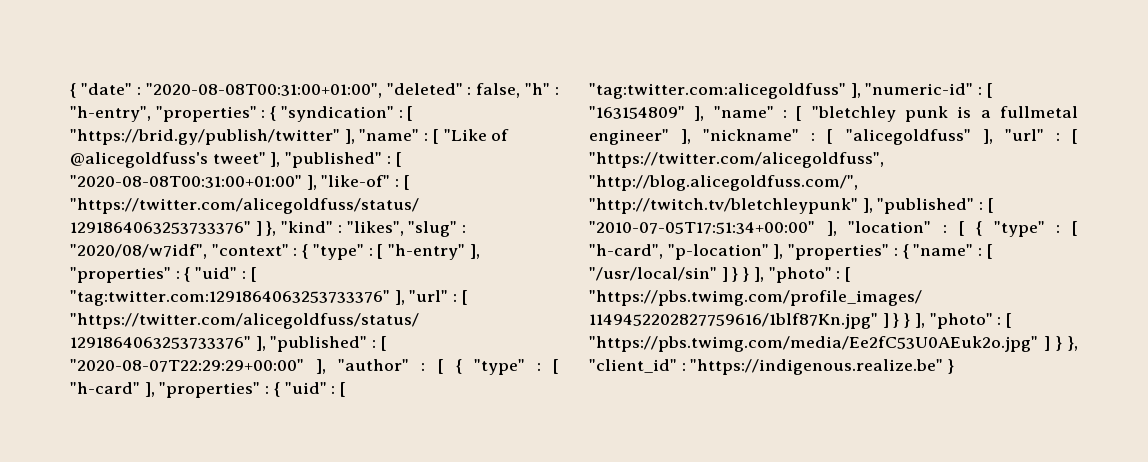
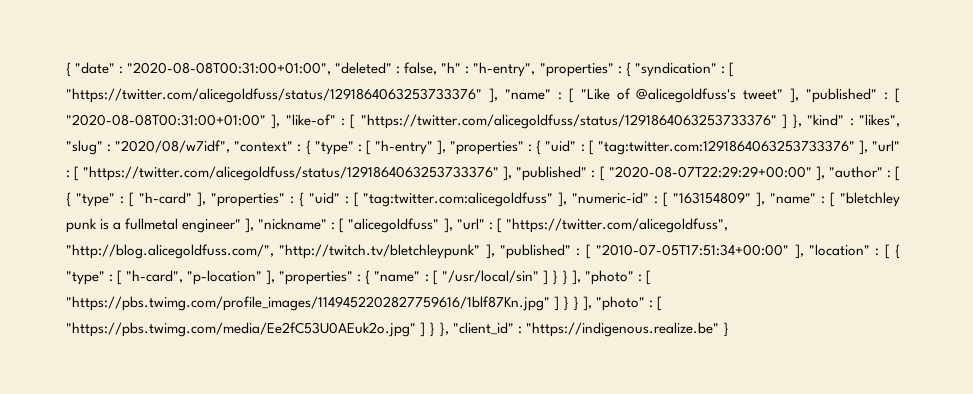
- [ "https://brid.gy/publish/twitter" ], "name" :
+ [ "https://twitter.com/alicegoldfuss/status/1291864063253733376" ], "name" :

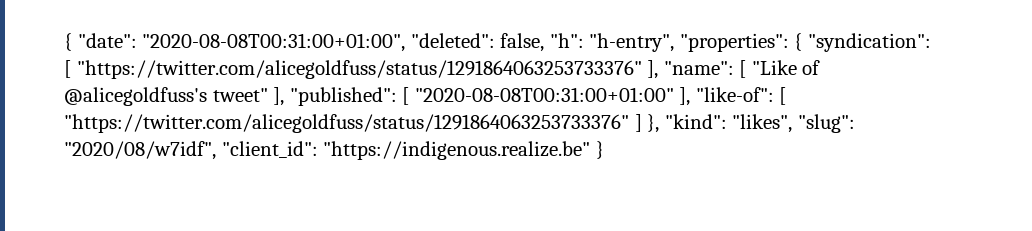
- { "date" : "2020-08-08T00:31:00+01:00", "deleted" : false, "h" : "h-entry", "properties" : { "syndication" : [ "https://twitter.com/alicegoldfuss/status/1291864063253733376" ], "name" : [ "Like of @alicegoldfuss's tweet" ], "published" : [ "2020-08-08T00:31:00+01:00" ], "like-of" : [ "https://twitter.com/alicegoldfuss/status/1291864063253733376" ] }, "kind" : "likes", "slug" : "2020/08/w7idf", "context" : { "type" : [ "h-entry" ], "properties" : { "uid" : [ "tag:twitter.com:1291864063253733376" ], "url" : [ "https://twitter.com/alicegoldfuss/status/1291864063253733376" ], "published" : [ "2020-08-07T22:29:29+00:00" ], "author" : [ { "type" : [ "h-card" ], "properties" : { "uid" : [ "tag:twitter.com:alicegoldfuss" ], "numeric-id" : [ "163154809" ], "name" : [ "bletchley punk is a fullmetal engineer" ], "nickname" : [ "alicegoldfuss" ], "url" : [ "https://twitter.com/alicegoldfuss", "http://blog.alicegoldfuss.com/", "http://twitch.tv/bletchleypunk" ], "published" : [ "2010-07-05T17:51:34+00:00" ], "location" : [ { "type" : [ "h-card", "p-location" ], "properties" : { "name" : [ "/usr/local/sin" ] } } ], "photo" : [ "https://pbs.twimg.com/profile_images/1149452202827759616/1blf87Kn.jpg" ] } } ], "photo" : [ "https://pbs.twimg.com/media/Ee2fC53U0AEuk2o.jpg" ] } }, "client_id" : "https://indigenous.realize.be" }
+ { "date": "2020-08-08T00:31:00+01:00", "deleted": false, "h": "h-entry", "properties": { "syndication": [ "https://twitter.com/alicegoldfuss/status/1291864063253733376" ], "name": [ "Like of @alicegoldfuss's tweet" ], "published": [ "2020-08-08T00:31:00+01:00" ], "like-of": [ "https://twitter.com/alicegoldfuss/status/1291864063253733376" ] }, "kind": "likes", "slug": "2020/08/w7idf", "client_id": "https://indigenous.realize.be" }

